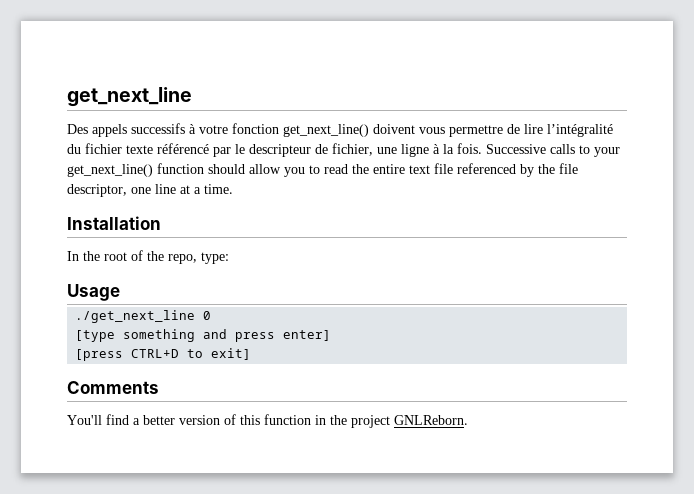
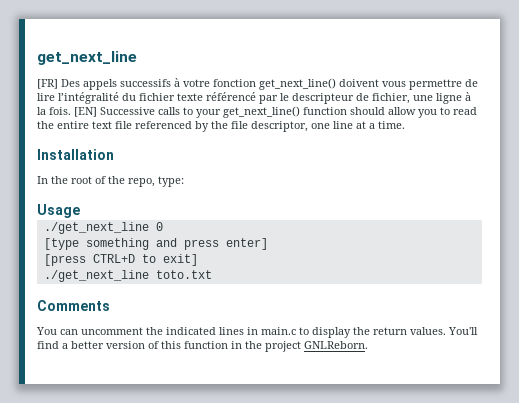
- Des appels successifs à votre fonction get_next_line() doivent vous permettre de lire l’intégralité du fichier texte référencé par le descripteur de fichier, une ligne à la fois.
+ [FR] Des appels successifs à votre fonction get_next_line() doivent vous permettre de lire l’intégralité du fichier texte référencé par le descripteur de fichier, une ligne à la fois.
- Successive calls to your get_next_line() function should allow you to read the entire text file referenced by the file descriptor, one line at a time.
+ [EN] Successive calls to your get_next_line() function should allow you to read the entire text file referenced by the file descriptor, one line at a time.
+ ./get_next_line toto.txt
+ You can uncomment the indicated lines in main.c to display the return values.

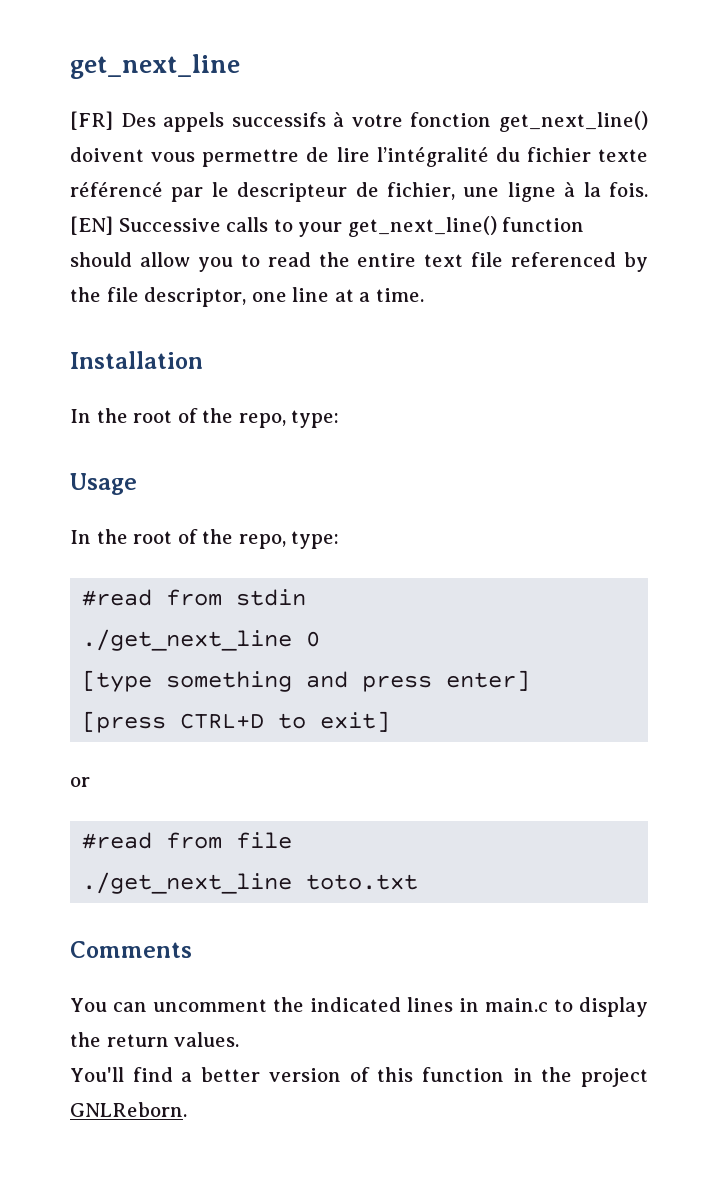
  Usage
+ In the root of the repo, type:
+ #read from stdin
+ or
+ #read from file
- You can uncomment the indicated lines in main.c to display the return values. You'll find a better version of this function in the project GNLReborn.
+ You can uncomment the indicated lines in main.c to display the return values.
+ You'll find a better version of this function in the project GNLReborn.

